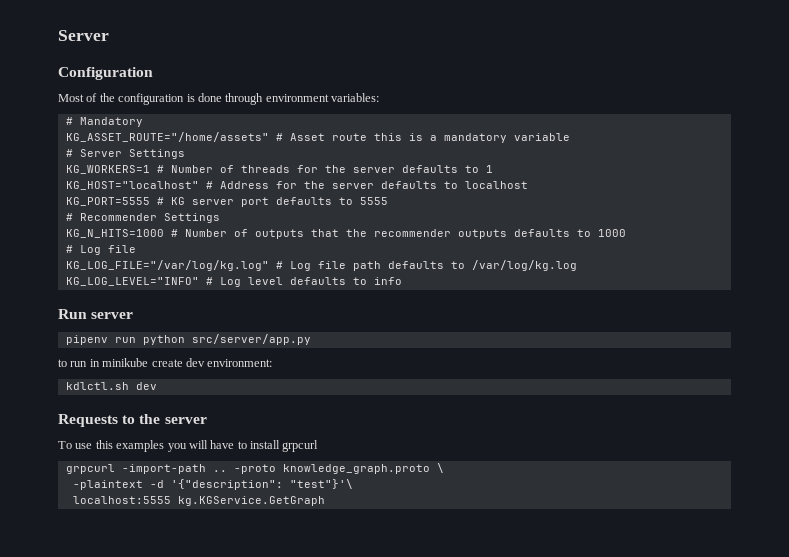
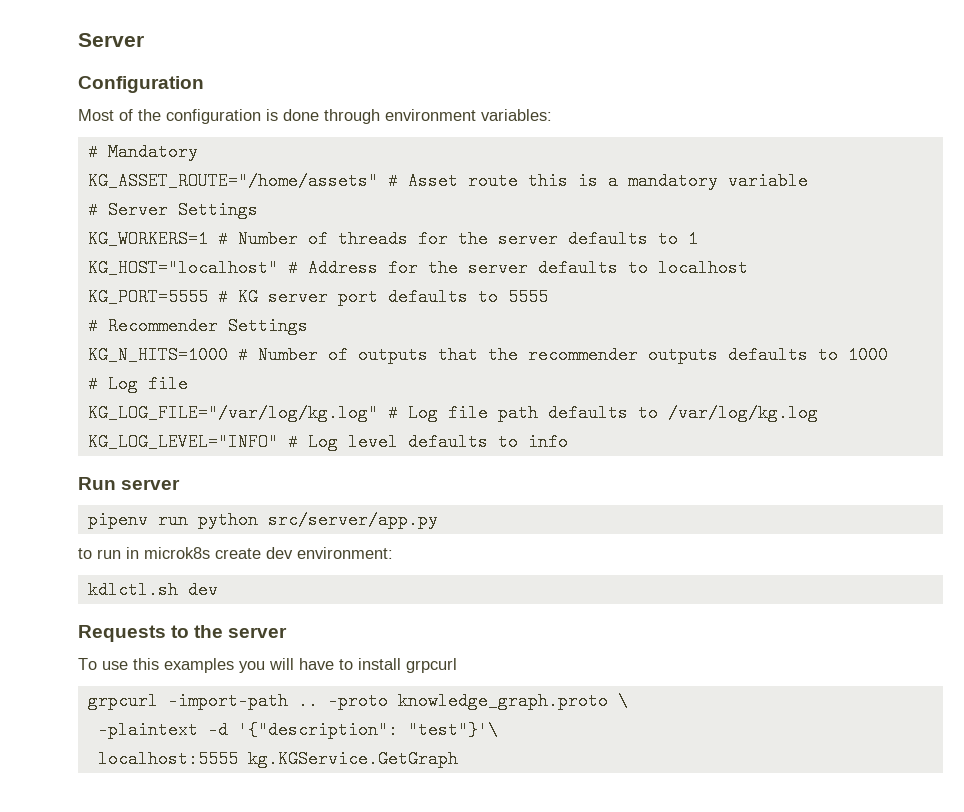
- to run in minikube create dev environment:
+ to run in microk8s create dev environment:

